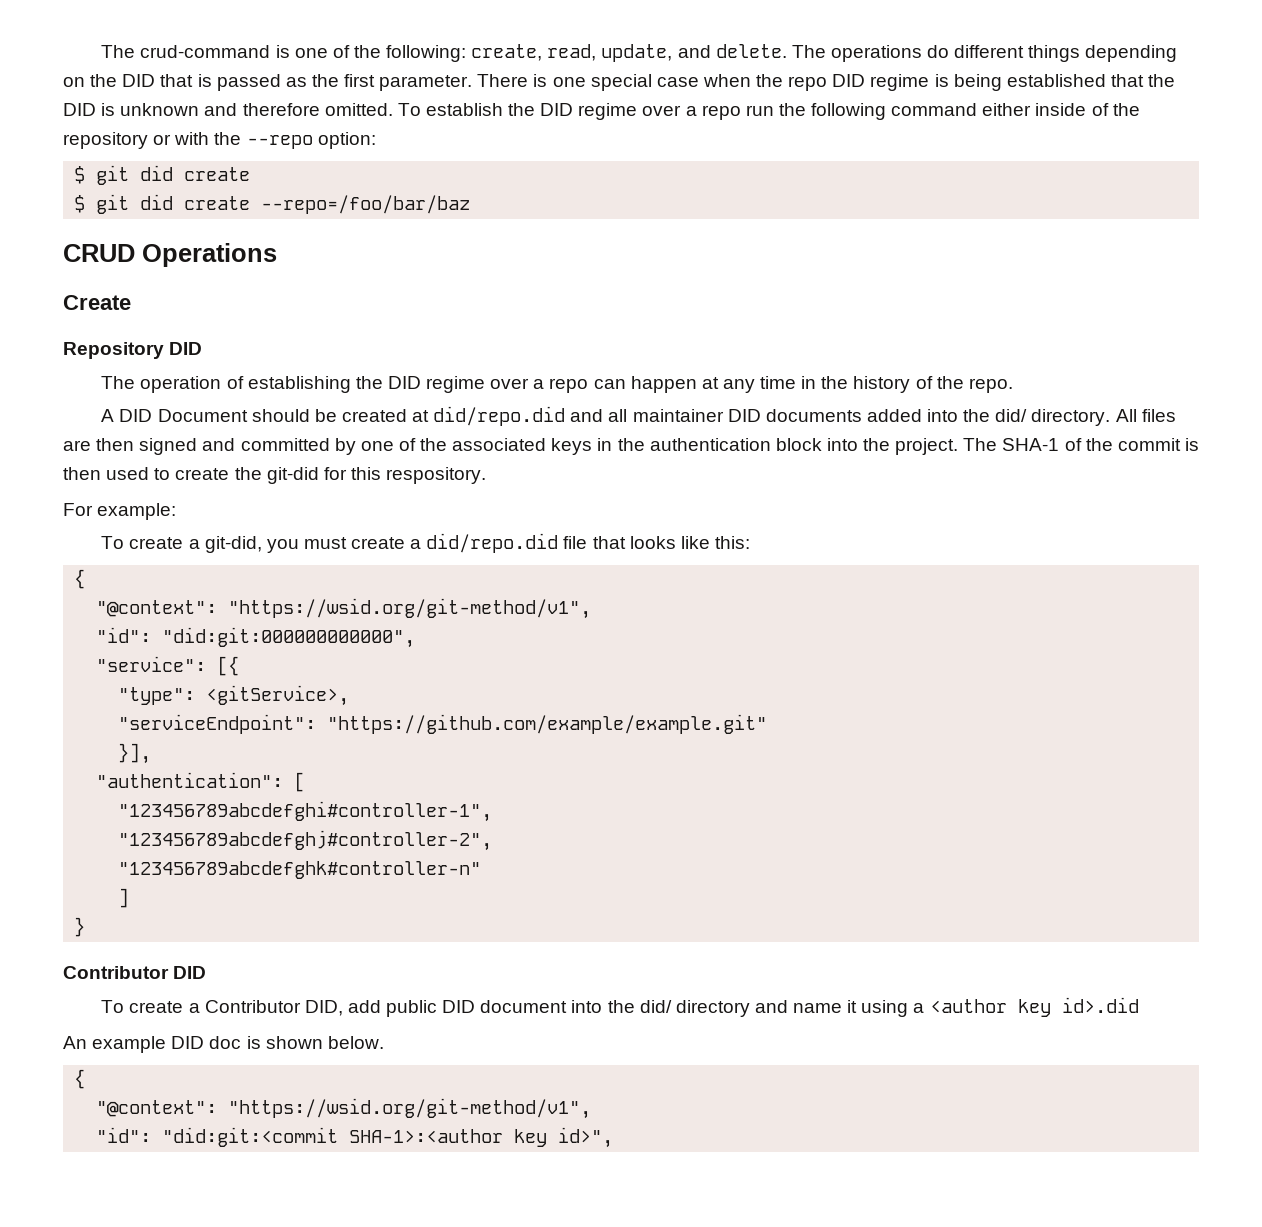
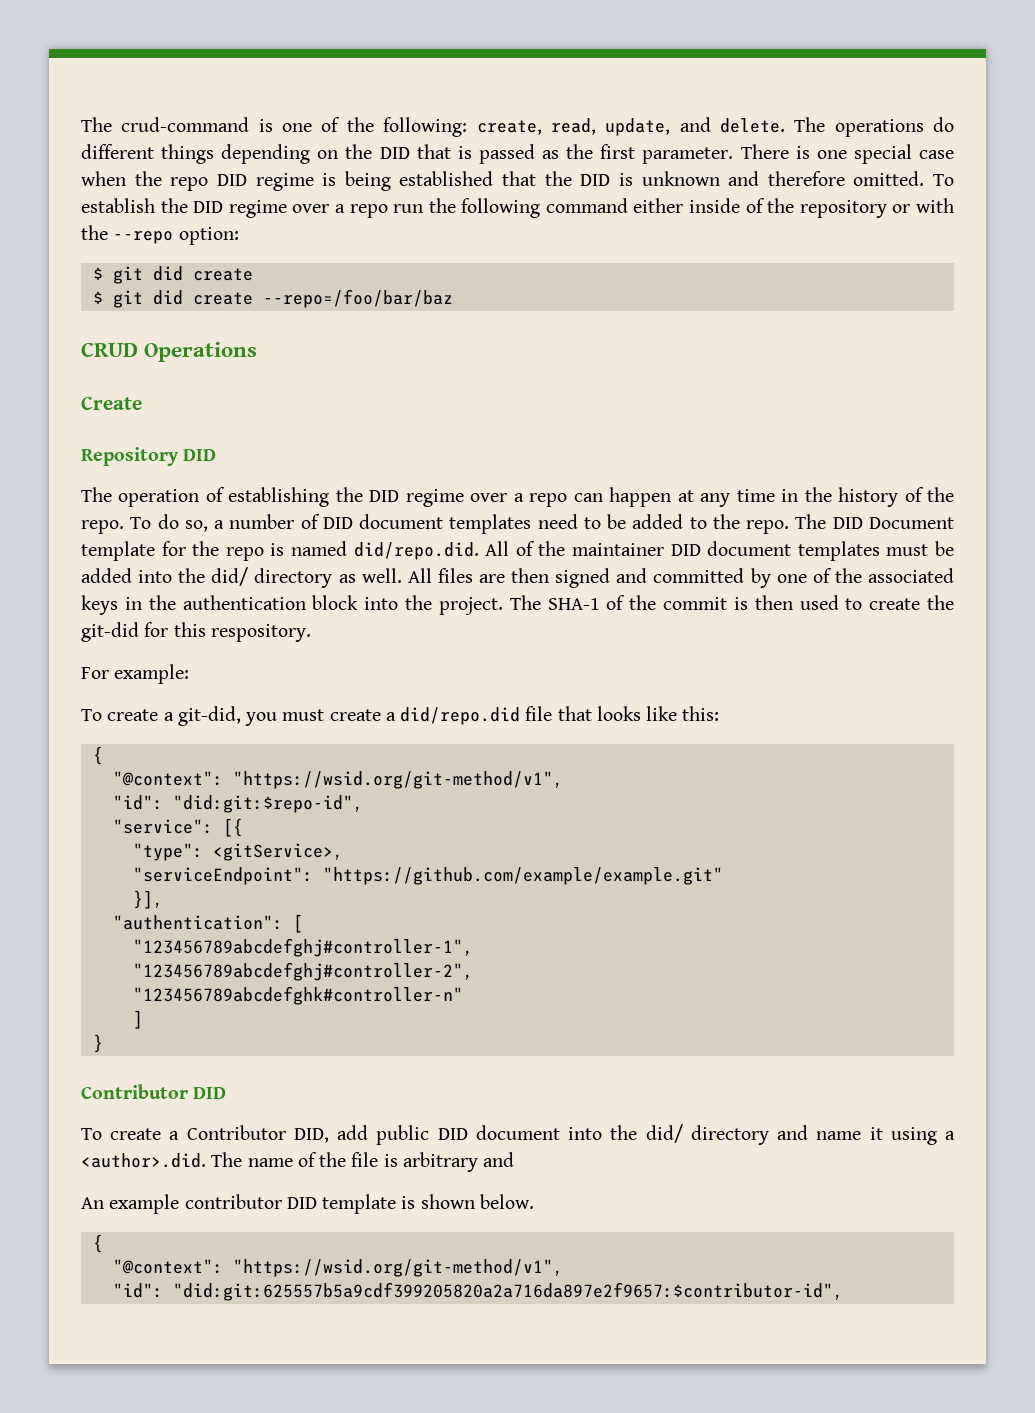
- The operation of establishing the DID regime over a repo can happen at any time in the history of the repo.
- A DID Document should be created at did/repo.did and all maintainer DID documents added into the did/ directory.
+ The operation of establishing the DID regime over a repo can happen at any time in the history of the repo. To do so, a number of DID document templates need to be added to the repo. The DID Document template for the repo is named did/repo.did. All of the maintainer DID document templates must be added into the did/ directory as well.
- "id": "did:git:000000000000",
+ "id": "did:git:$repo-id",
- "123456789abcdefghi#controller-1",
+ "123456789abcdefghj#controller-1",
- To create a Contributor DID, add public DID document into the did/ directory and name it using a <author key id>.did
+ To create a Contributor DID, add public DID document into the did/ directory and name it using a <author>.did. The name of the file is arbitrary and
- An example DID doc is shown below.
+ An example contributor DID template is shown below.
- "id": "did:git:<commit SHA-1>:<author key id>",
+ "id": "did:git:625557b5a9cdf399205820a2a716da897e2f9657:$contributor-id",

